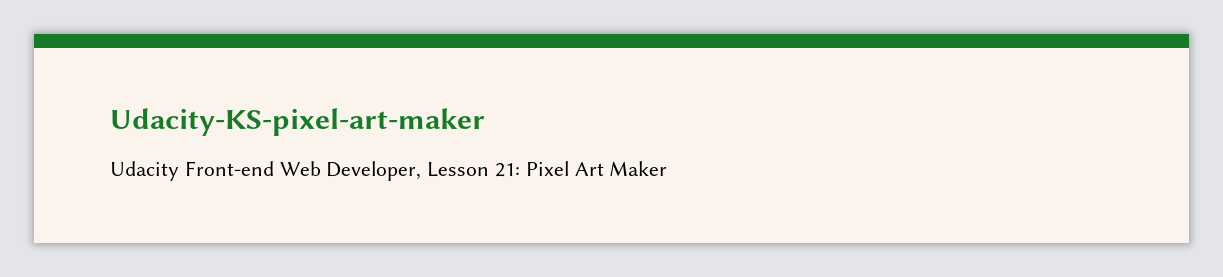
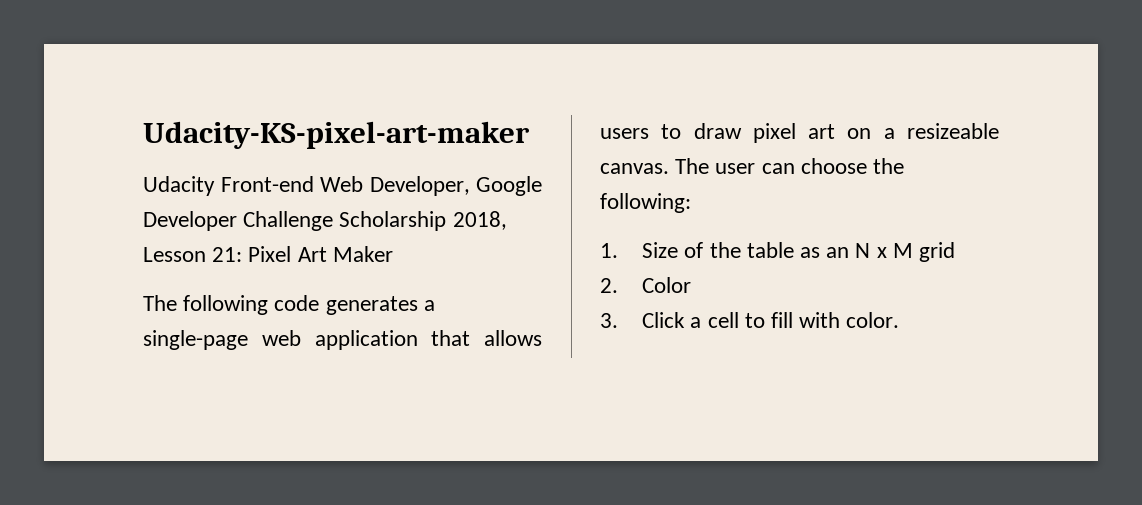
- Udacity Front-end Web Developer, Lesson 21: Pixel Art Maker
+ Udacity Front-end Web Developer, Google Developer Challenge Scholarship 2018, Lesson 21: Pixel Art Maker
+ The following code generates a single-page web application that allows users to draw pixel art on a resizeable canvas. The user can choose the following:
+ 1. Size of the table as an N x M grid
+ 2. Color
+ 3. Click a cell to fill with color.

